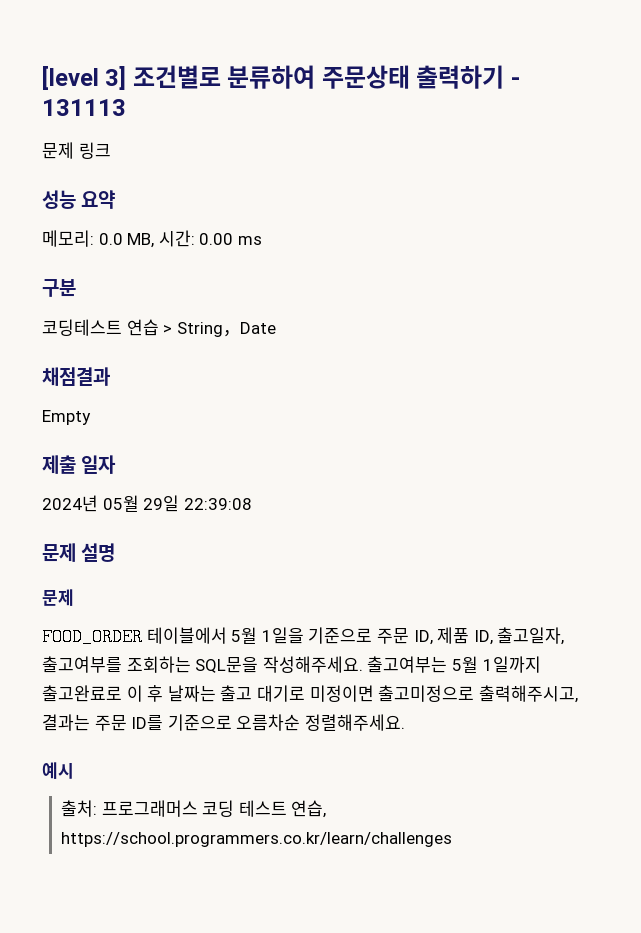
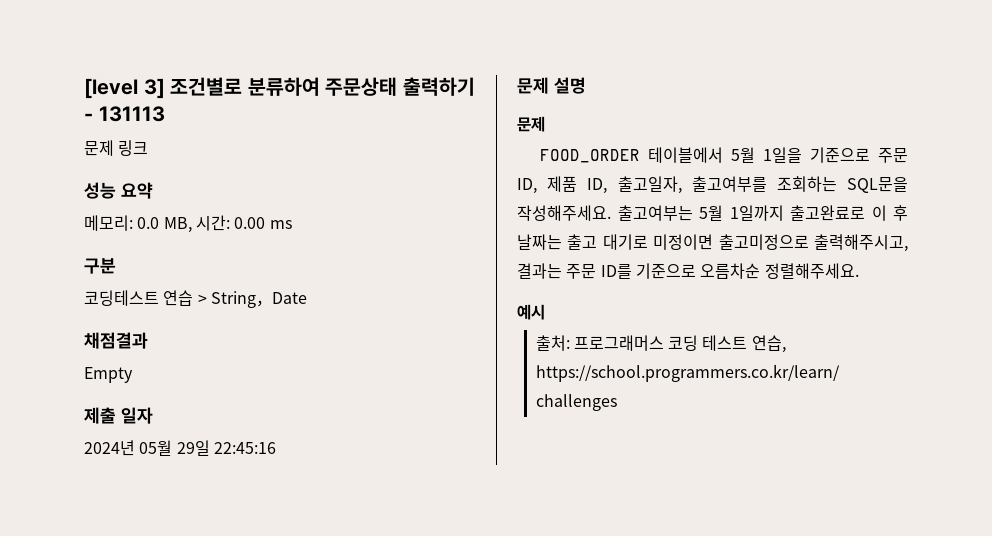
- 2024년 05월 29일 22:39:08
+ 2024년 05월 29일 22:45:16

